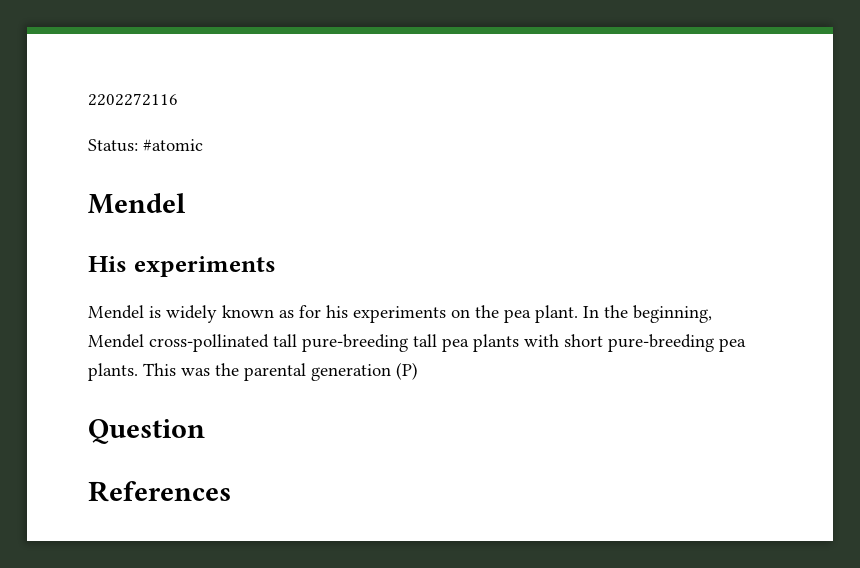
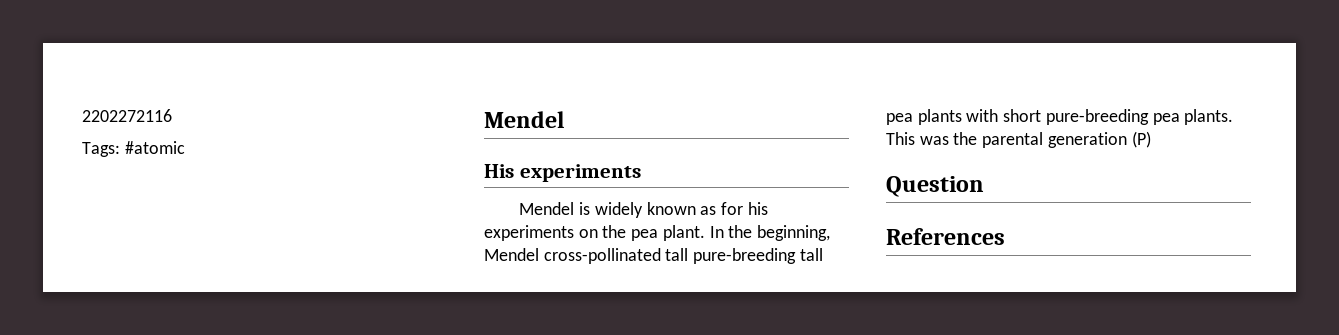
- Status: #atomic
+ Tags: #atomic

